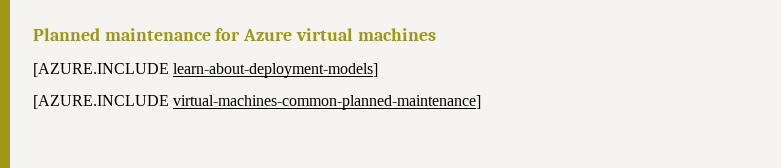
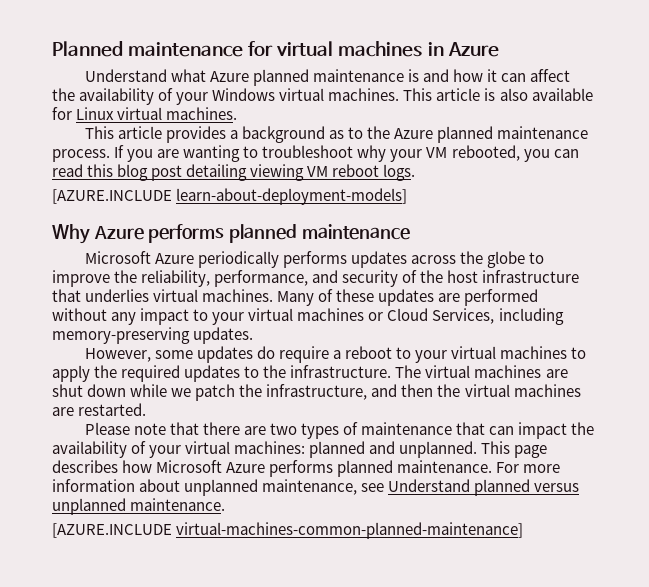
- Planned maintenance for Azure virtual machines
+ Planned maintenance for virtual machines in Azure
+ Understand what Azure planned maintenance is and how it can affect the availability of your Windows virtual machines. This article is also available for Linux virtual machines.
+ This article provides a background as to the Azure planned maintenance process. If you are wanting to troubleshoot why your VM rebooted, you can read this blog post detailing viewing VM reboot logs.
  [AZURE.INCLUDE learn-about-deployment-models]
+ Why Azure performs planned maintenance
+ Microsoft Azure periodically performs updates across the globe to improve the reliability, performance, and security of the host infrastructure that underlies virtual machines. Many of these updates are performed without any impact to your virtual machines or Cloud Services, including memory-preserving updates.
+ However, some updates do require a reboot to your virtual machines to apply the required updates to the infrastructure. The virtual machines are shut down while we patch the infrastructure, and then the virtual machines are restarted.
+ Please note that there are two types of maintenance that can impact the availability of your virtual machines: planned and unplanned. This page describes how Microsoft Azure performs planned maintenance. For more information about unplanned maintenance, see Understand planned versus unplanned maintenance.

